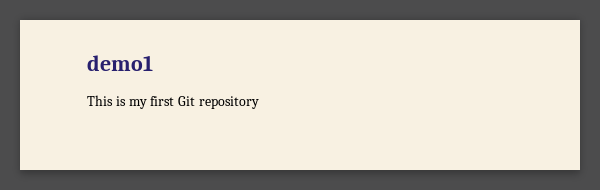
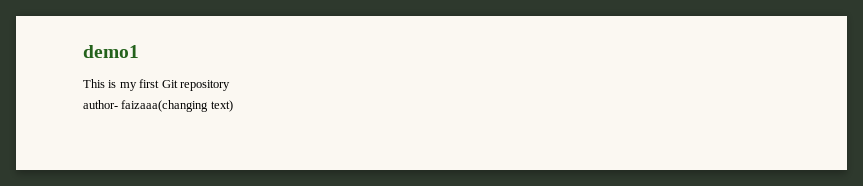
+ author- faizaaa(changing text)

